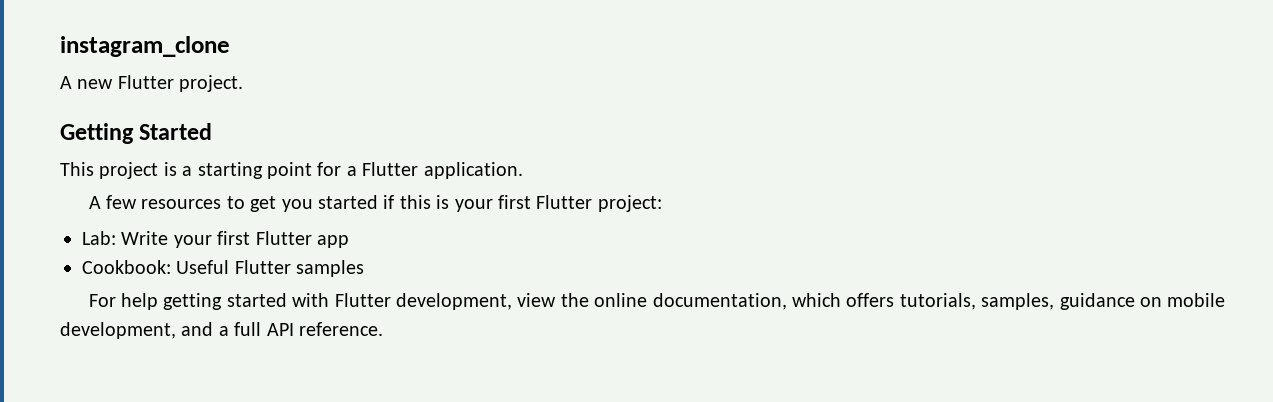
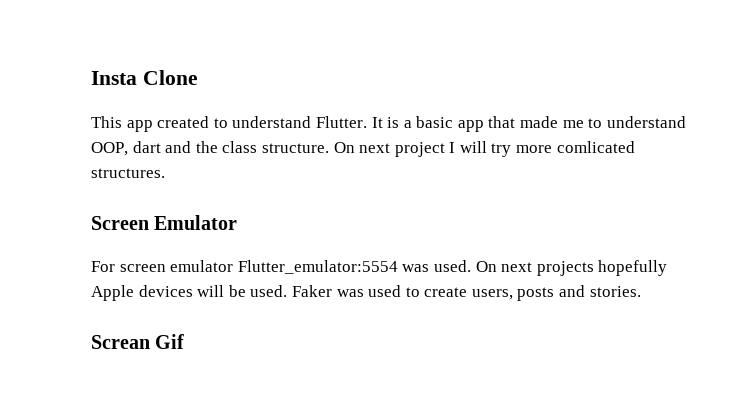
- instagram_clone
- A new Flutter project.
- Getting Started
- This project is a starting point for a Flutter application.
- A few resources to get you started if this is your first Flutter project:
- Lab: Write your first Flutter app
- Cookbook: Useful Flutter samples
- For help getting started with Flutter development, view the online documentation, which offers tutorials, samples, guidance on mobile development, and a full API reference.
+ Insta Clone
+ This app created to understand Flutter. It is a basic app that made me to understand OOP, dart and the class structure. On next project I will try more comlicated structures.
+ Screen Emulator
+ For screen emulator Flutter_emulator:5554 was used. On next projects hopefully Apple devices will be used. Faker was used to create users, posts and stories.
+ Screan Gif

